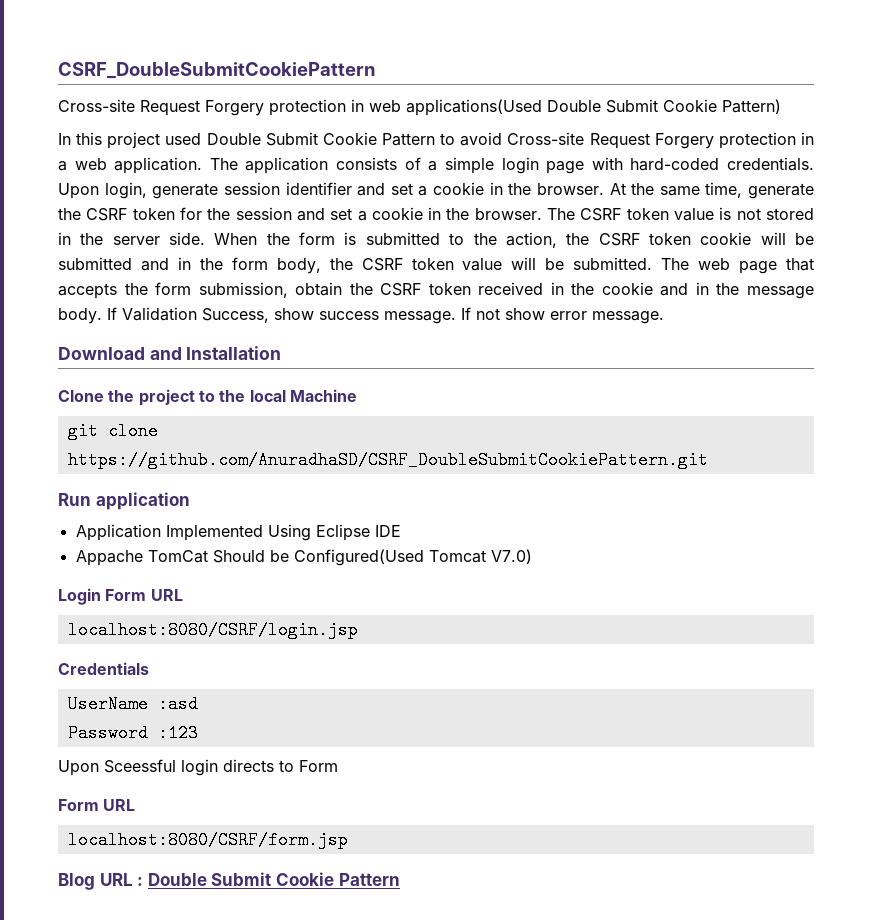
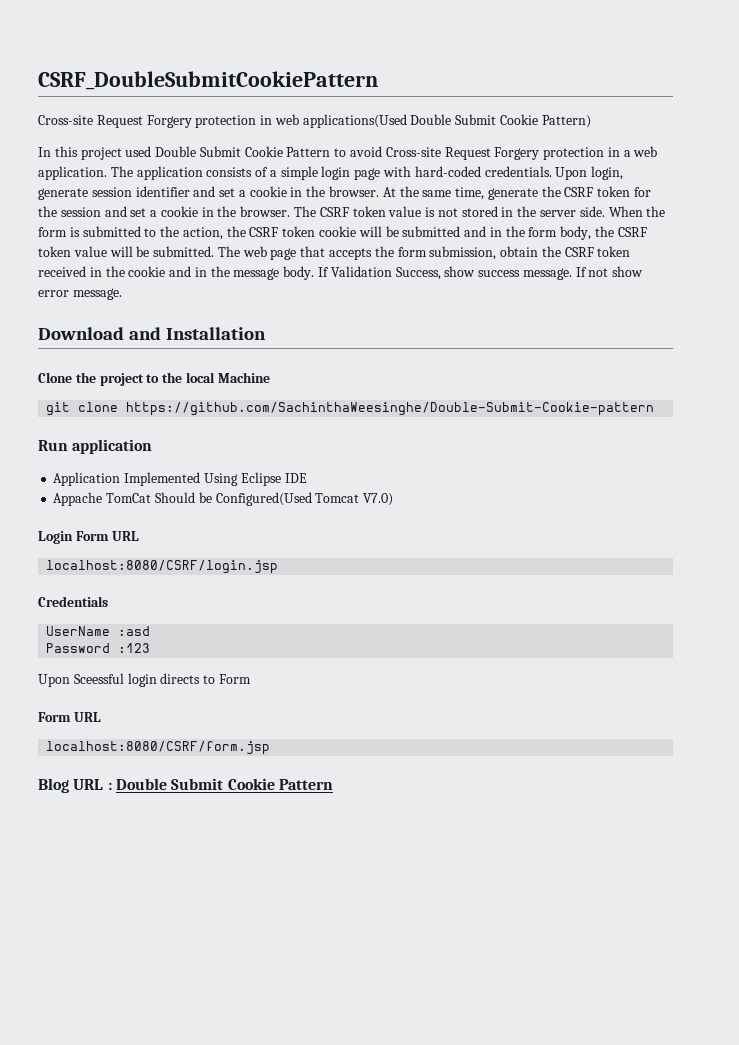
- git clone https://github.com/AnuradhaSD/CSRF_DoubleSubmitCookiePattern.git
+ git clone https://github.com/SachinthaWeesinghe/Double-Submit-Cookie-pattern

